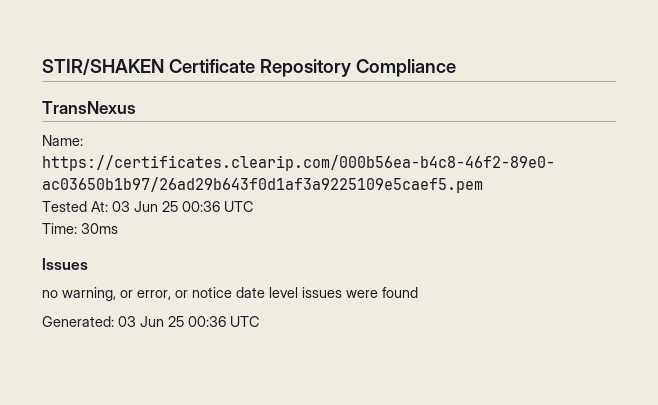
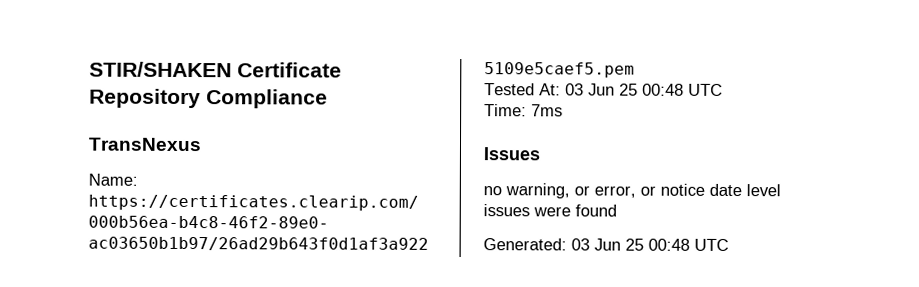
- Tested At: 03 Jun 25 00:36 UTC
+ Tested At: 03 Jun 25 00:48 UTC
- Time: 30ms
+ Time: 7ms
- Generated: 03 Jun 25 00:36 UTC
+ Generated: 03 Jun 25 00:48 UTC

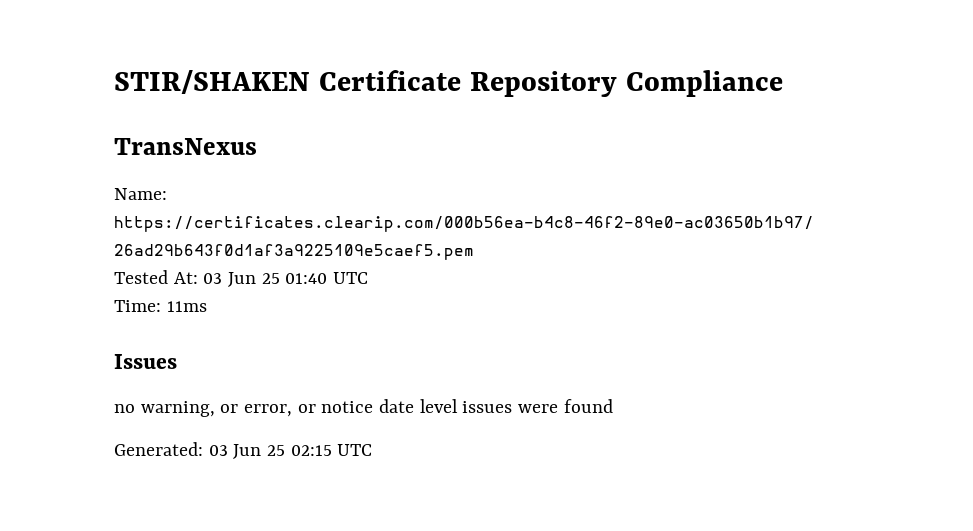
- Tested At: 03 Jun 25 00:48 UTC
+ Tested At: 03 Jun 25 01:40 UTC
- Time: 7ms
+ Time: 11ms
- Generated: 03 Jun 25 00:48 UTC
+ Generated: 03 Jun 25 02:15 UTC

